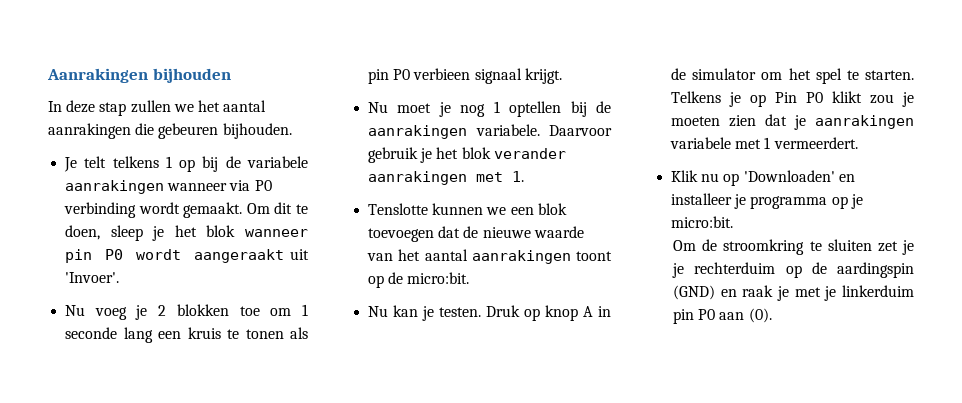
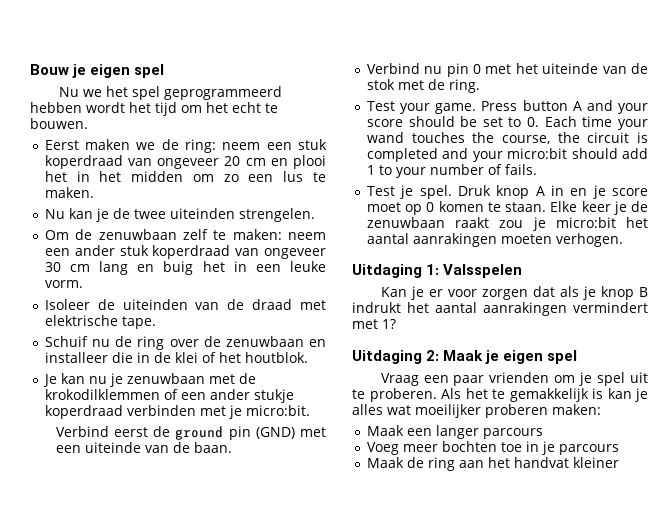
- Aanrakingen bijhouden
- In deze stap zullen we het aantal aanrakingen die gebeuren bijhouden.
- Je telt telkens 1 op bij de variabele aanrakingen wanneer via P0 verbinding wordt gemaakt. Om dit te doen, sleep je het blok wanneer pin P0 wordt aangeraakt uit 'Invoer'.
- Nu voeg je 2 blokken toe om 1 seconde lang een kruis te tonen als pin P0 verbieen signaal krijgt.
- Nu moet je nog 1 optellen bij de aanrakingen variabele. Daarvoor gebruik je het blok verander aanrakingen met 1.
- Tenslotte kunnen we een blok toevoegen dat de nieuwe waarde van het aantal aanrakingen toont op de micro:bit.
- Nu kan je testen. Druk op knop A in de simulator om het spel te starten. Telkens je op Pin P0 klikt zou je moeten zien dat je aanrakingen variabele met 1 vermeerdert.
- Klik nu op 'Downloaden' en installeer je programma op je micro:bit.
- Om de stroomkring te sluiten zet je je rechterduim op de aardingspin (GND) en raak je met je linkerduim pin P0 aan (0).
+ Bouw je eigen spel
+ Nu we het spel geprogrammeerd hebben wordt het tijd om het echt te bouwen.
+ Eerst maken we de ring: neem een stuk koperdraad van ongeveer 20 cm en plooi het in het midden om zo een lus te maken.
+ Nu kan je de twee uiteinden strengelen.
+ Om de zenuwbaan zelf te maken: neem een ander stuk koperdraad van ongeveer 30 cm lang en buig het in een leuke vorm.
+ Isoleer de uiteinden van de draad met elektrische tape.
+ Schuif nu de ring over de zenuwbaan en installeer die in de klei of het houtblok.
+ Je kan nu je zenuwbaan met de krokodilklemmen of een ander stukje koperdraad verbinden met je micro:bit.
+ Verbind eerst de ground pin (GND) met een uiteinde van de baan.
+ Verbind nu pin 0 met het uiteinde van de stok met de ring.
+ Test your game. Press button A and your score should be set to 0. Each time your wand touches the course, the circuit is completed and your micro:bit should add 1 to your number of fails.
+ Test je spel. Druk knop A in en je score moet op 0 komen te staan. Elke keer je de zenuwbaan raakt zou je micro:bit het aantal aanrakingen moeten verhogen.
+ Uitdaging 1: Valsspelen
+ Kan je er voor zorgen dat als je knop B indrukt het aantal aanrakingen vermindert met 1?
+ Uitdaging 2: Maak je eigen spel
+ Vraag een paar vrienden om je spel uit te proberen. Als het te gemakkelijk is kan je alles wat moeilijker proberen maken:
+ Maak een langer parcours
+ Voeg meer bochten toe in je parcours
+ Maak de ring aan het handvat kleiner

